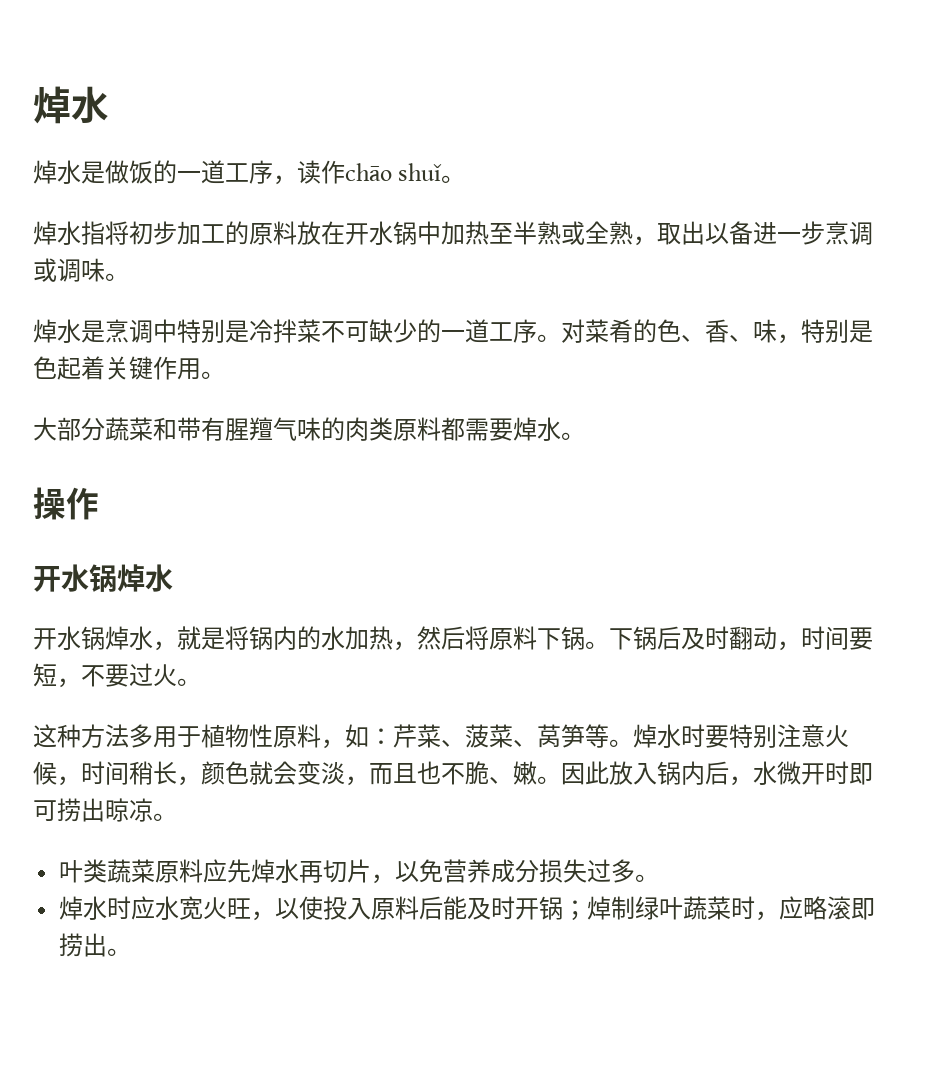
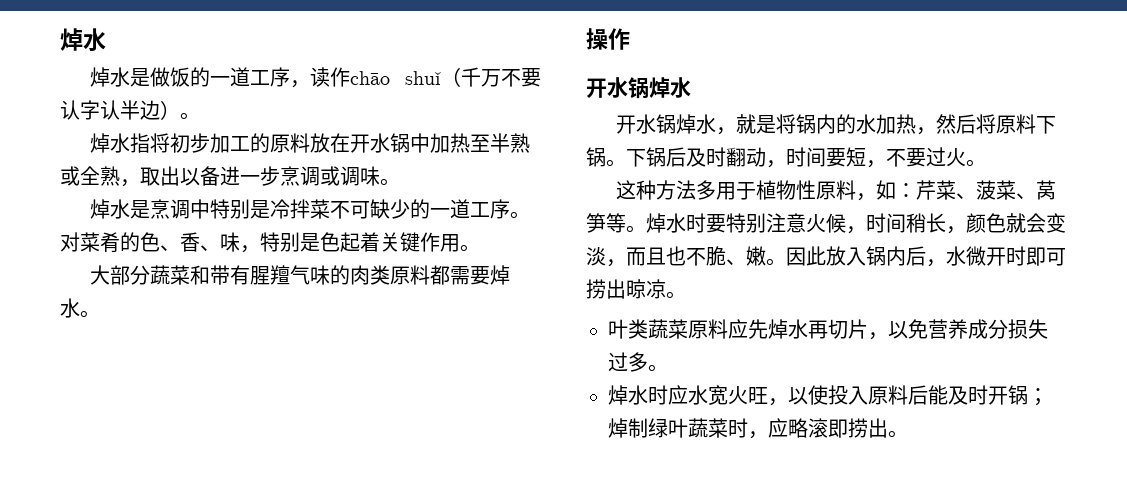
- 焯水是做饭的一道工序，读作chāo shuǐ。
+ 焯水是做饭的一道工序，读作chāo shuǐ（千万不要认字认半边）。

